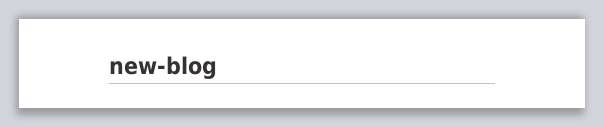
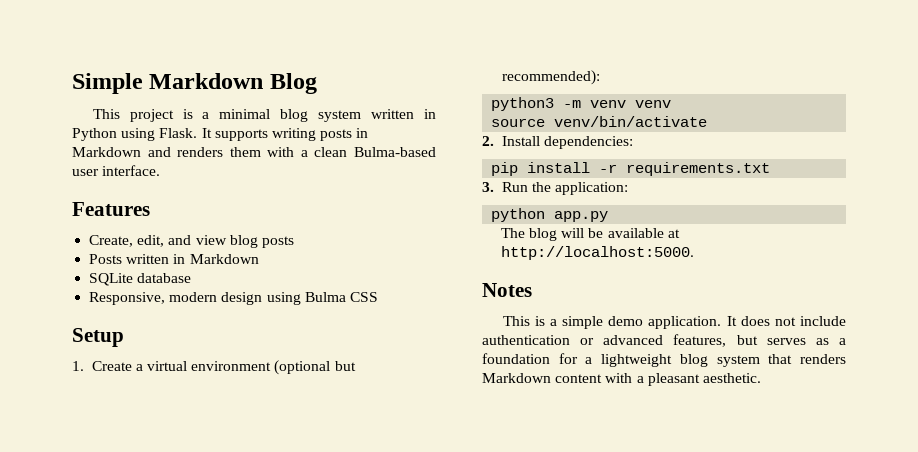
- new-blog
+ Simple Markdown Blog
+ This project is a minimal blog system written in Python using Flask. It supports writing posts in Markdown and renders them with a clean Bulma-based user interface.
+ Features
+ Create, edit, and view blog posts
+ Posts written in Markdown
+ SQLite database
+ Responsive, modern design using Bulma CSS
+ Setup
+ 1. Create a virtual environment (optional but recommended):
+ python3 -m venv venv
+ source venv/bin/activate
+ 2. Install dependencies:
+ pip install -r requirements.txt
+ 3. Run the application:
+ python app.py
+ The blog will be available at http://localhost:5000.
+ Notes
+ This is a simple demo application. It does not include authentication or advanced features, but serves as a foundation for a lightweight blog system that renders Markdown content with a pleasant aesthetic.

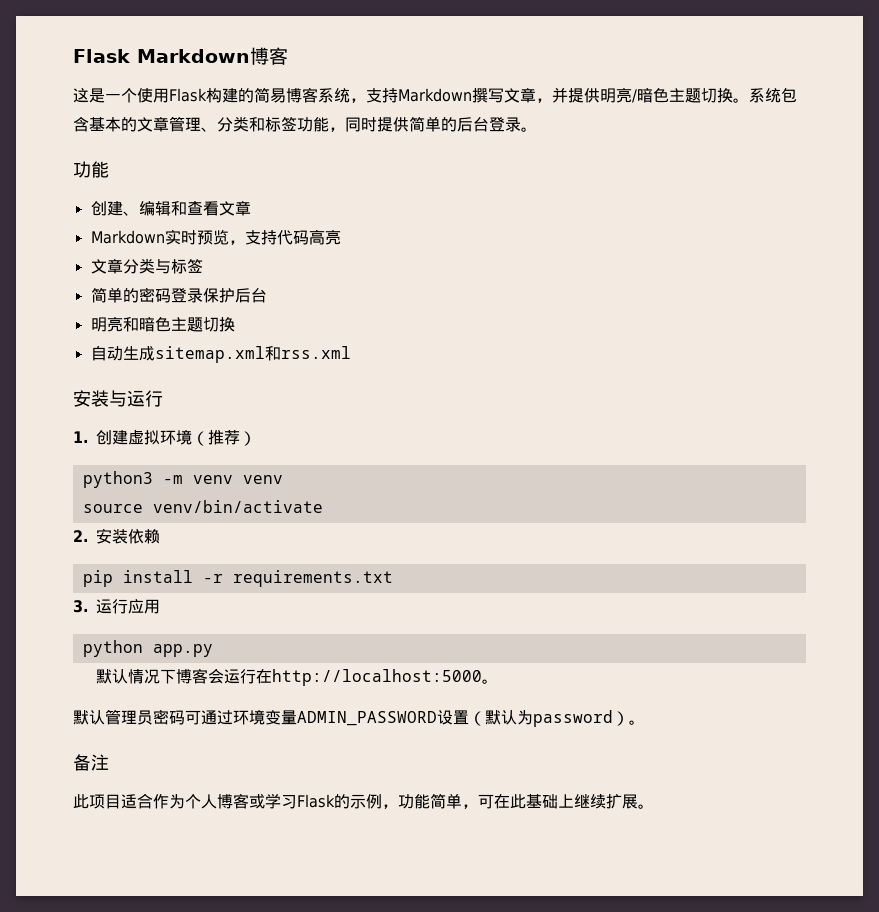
- Simple Markdown Blog
- This project is a minimal blog system written in Python using Flask. It supports writing posts in Markdown and renders them with a clean Bulma-based user interface.
- Features
- Create, edit, and view blog posts
- Posts written in Markdown
- SQLite database
- Responsive, modern design using Bulma CSS
- Setup
- 1. Create a virtual environment (optional but recommended):
+ Flask Markdown博客
+ 这是一个使用Flask构建的简易博客系统，支持Markdown撰写文章，并提供明亮/暗色主题切换。系统包含基本的文章管理、分类和标签功能，同时提供简单的后台登录。
+ 功能
+ 创建、编辑和查看文章
+ Markdown实时预览，支持代码高亮
+ 文章分类与标签
+ 简单的密码登录保护后台
+ 明亮和暗色主题切换
+ 自动生成sitemap.xml和rss.xml
+ 安装与运行
+ 1.创建虚拟环境（推荐）
- 2. Install dependencies:
+ 2.安装依赖
- 3. Run the application:
+ 3.运行应用
- The blog will be available at http://localhost:5000.
- Notes
- This is a simple demo application. It does not include authentication or advanced features, but serves as a foundation for a lightweight blog system that renders Markdown content with a pleasant aesthetic.
+ 默认情况下博客会运行在http://localhost:5000。
+ 默认管理员密码可通过环境变量ADMIN_PASSWORD设置（默认为password）。
+ 备注
+ 此项目适合作为个人博客或学习Flask的示例，功能简单，可在此基础上继续扩展。

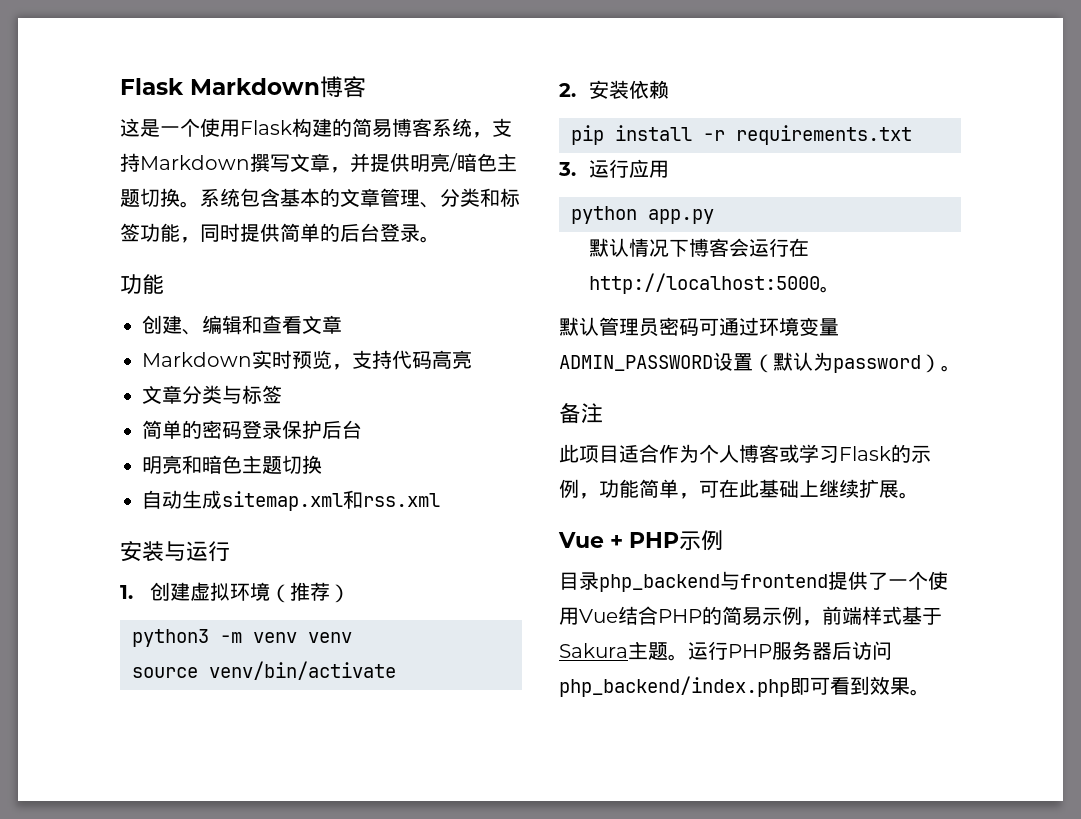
+ Vue + PHP示例
+ 目录php_backend与frontend提供了一个使用Vue结合PHP的简易示例，前端样式基于Sakura主题。运行PHP服务器后访问php_backend/index.php即可看到效果。

